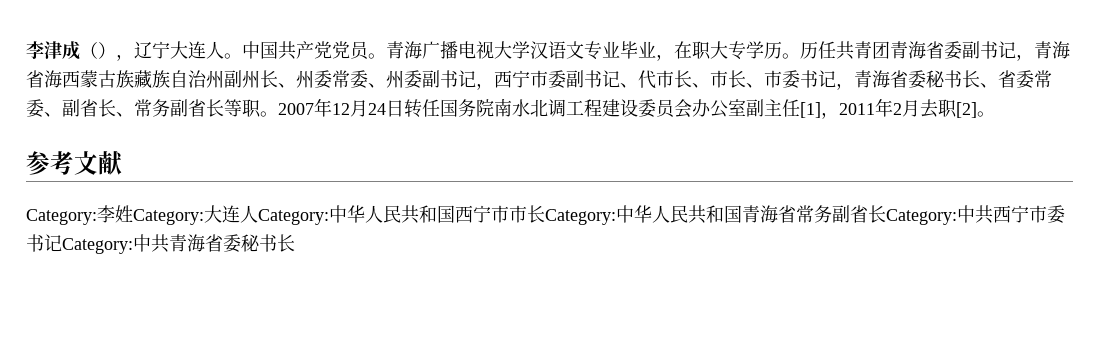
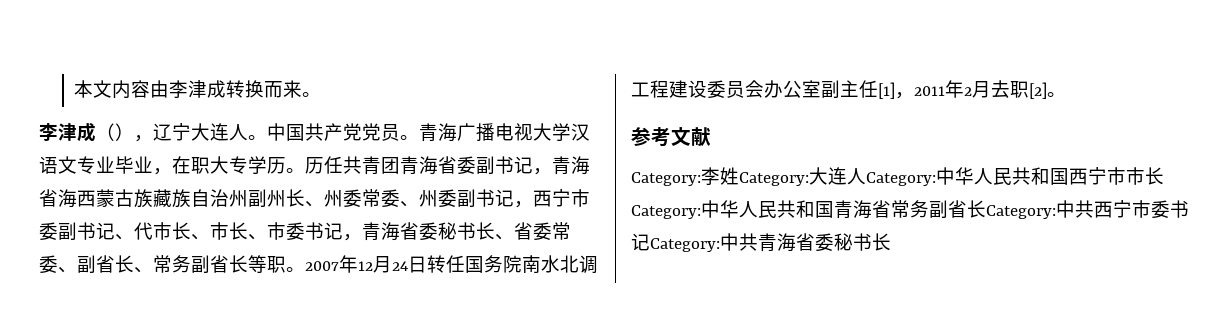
+ 本文内容由李津成转换而来。

